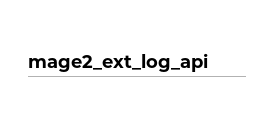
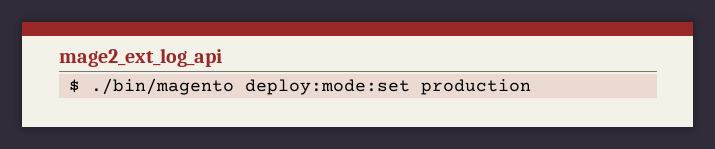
+ $ ./bin/magento deploy:mode:set production

